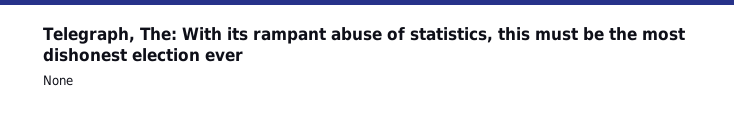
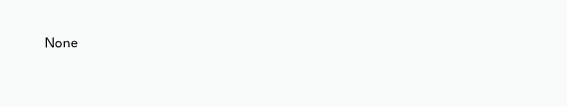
- Telegraph, The: With its rampant abuse of statistics, this must be the most dishonest election ever

